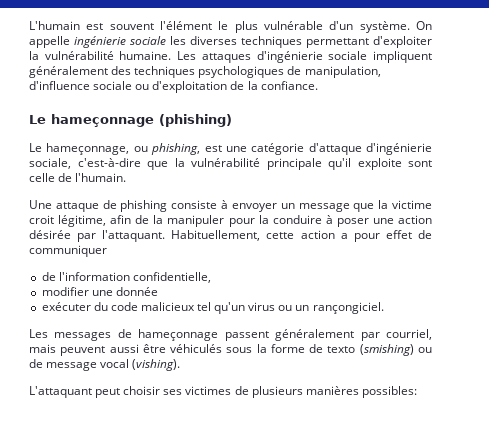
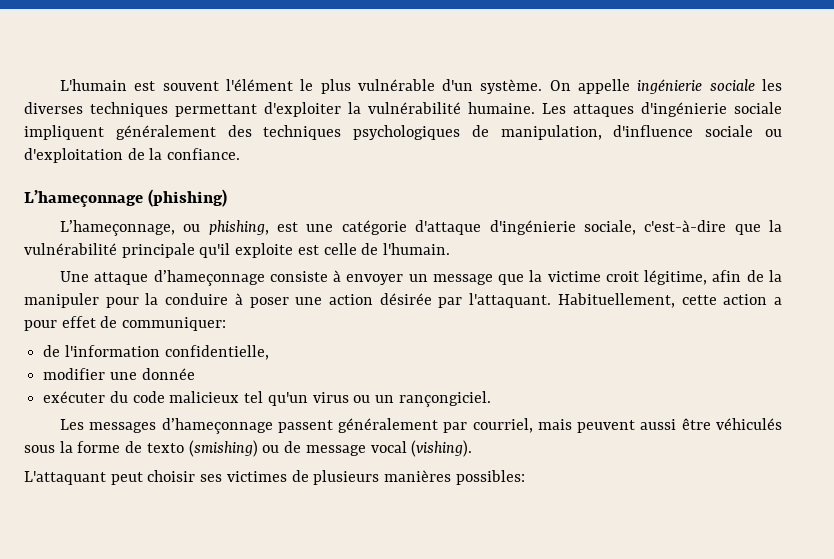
- Le hameçonnage (phishing)
+ L’hameçonnage (phishing)
- Le hameçonnage, ou phishing, est une catégorie d'attaque d'ingénierie sociale, c'est-à-dire que la vulnérabilité principale qu'il exploite sont celle de l'humain.
+ L’hameçonnage, ou phishing, est une catégorie d'attaque d'ingénierie sociale, c'est-à-dire que la vulnérabilité principale qu'il exploite est celle de l'humain.
- Une attaque de phishing consiste à envoyer un message que la victime croit légitime, afin de la manipuler pour la conduire à poser une action désirée par l'attaquant.
+ Une attaque d’hameçonnage consiste à envoyer un message que la victime croit légitime, afin de la manipuler pour la conduire à poser une action désirée par l'attaquant.
- Habituellement, cette action a pour effet de communiquer
+ Habituellement, cette action a pour effet de communiquer:
- Les messages de hameçonnage passent généralement par courriel, mais peuvent aussi être véhiculés sous la forme de texto (smishing) ou de message vocal (vishing).
+ Les messages d’hameçonnage passent généralement par courriel, mais peuvent aussi être véhiculés sous la forme de texto (smishing) ou de message vocal (vishing).

